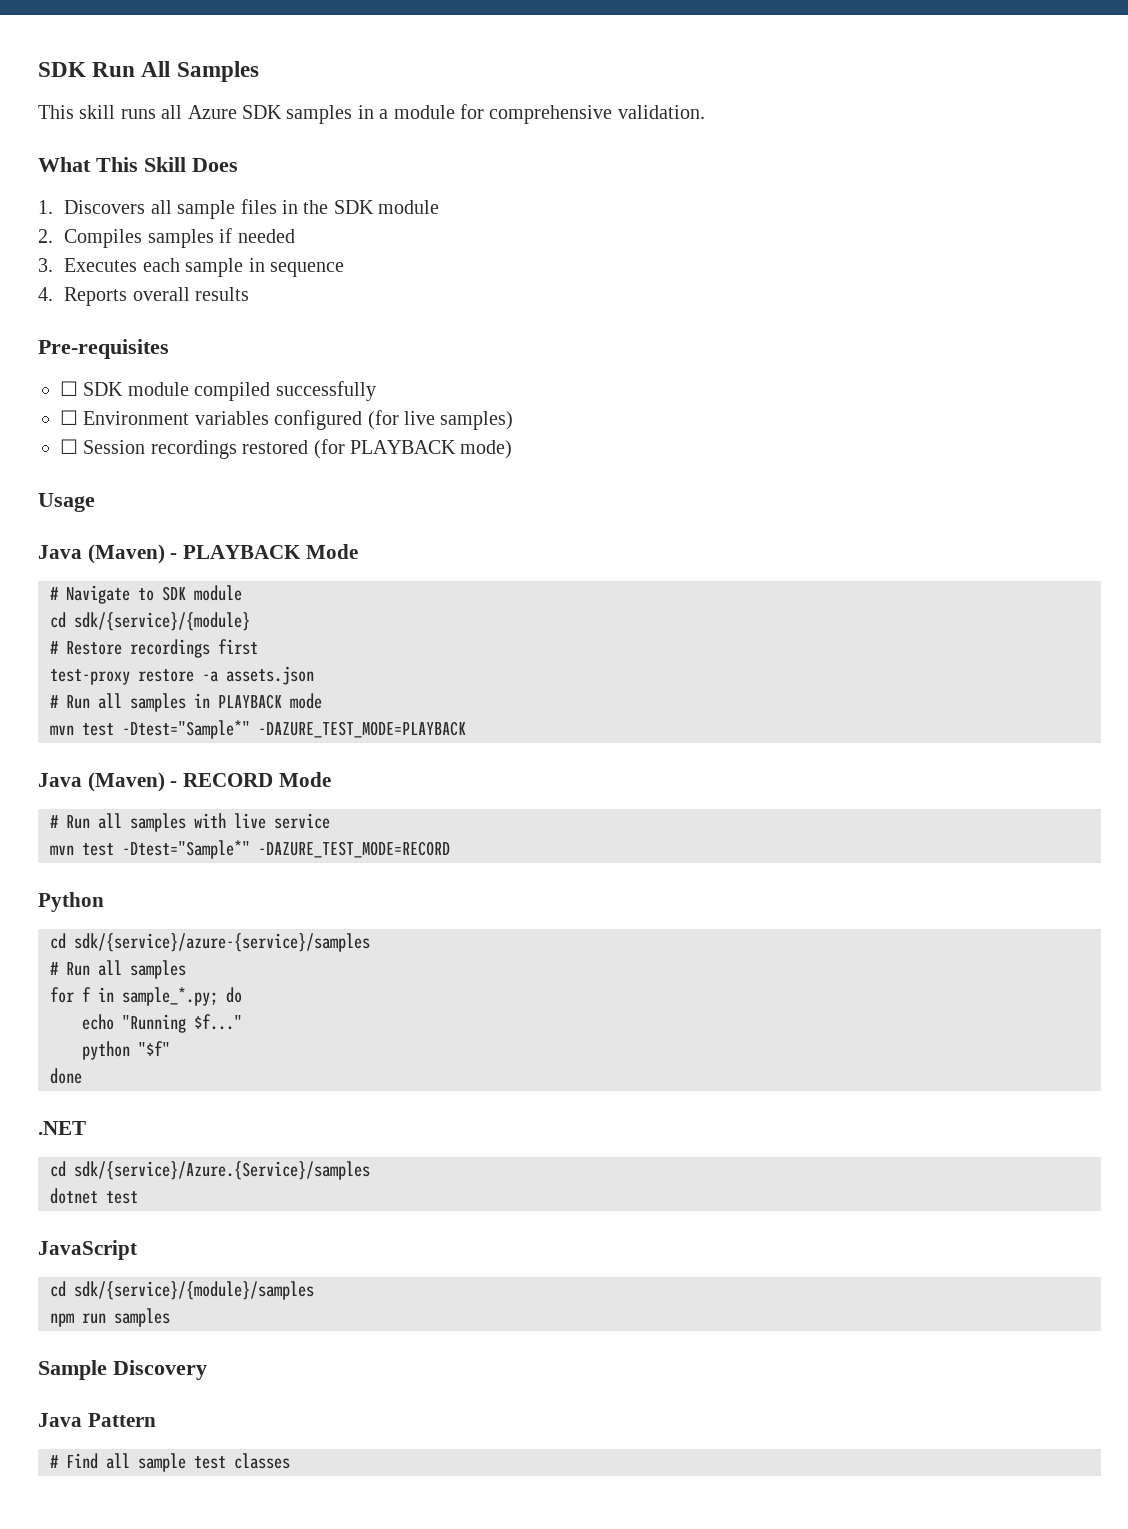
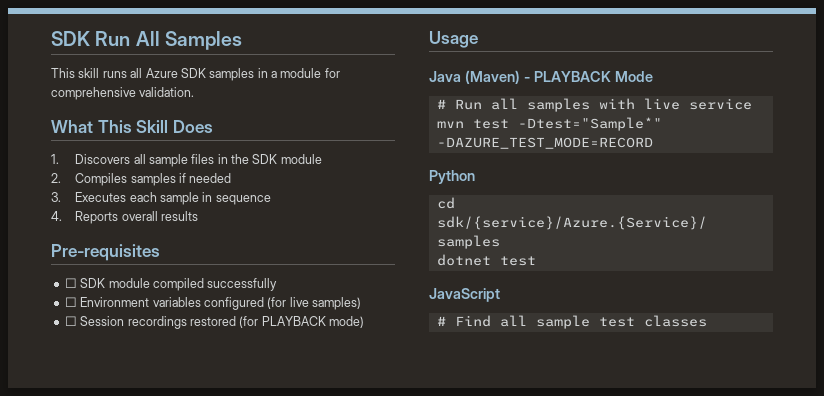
- # Navigate to SDK module
- cd sdk/{service}/{module}
- # Restore recordings first
- test-proxy restore -a assets.json
- # Run all samples in PLAYBACK mode
- mvn test -Dtest="Sample*" -DAZURE_TEST_MODE=PLAYBACK
- Java (Maven) - RECORD Mode
- cd sdk/{service}/azure-{service}/samples
- # Run all samples
- for f in sample_*.py; do
- echo "Running $f..."
- python "$f"
- done
- .NET
- cd sdk/{service}/{module}/samples
- npm run samples
- Sample Discovery
- Java Pattern

